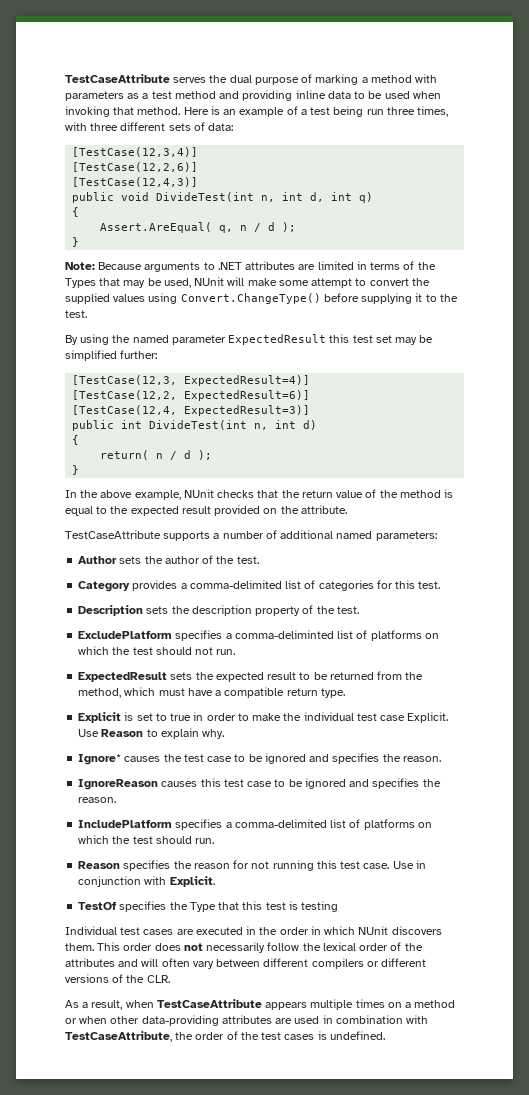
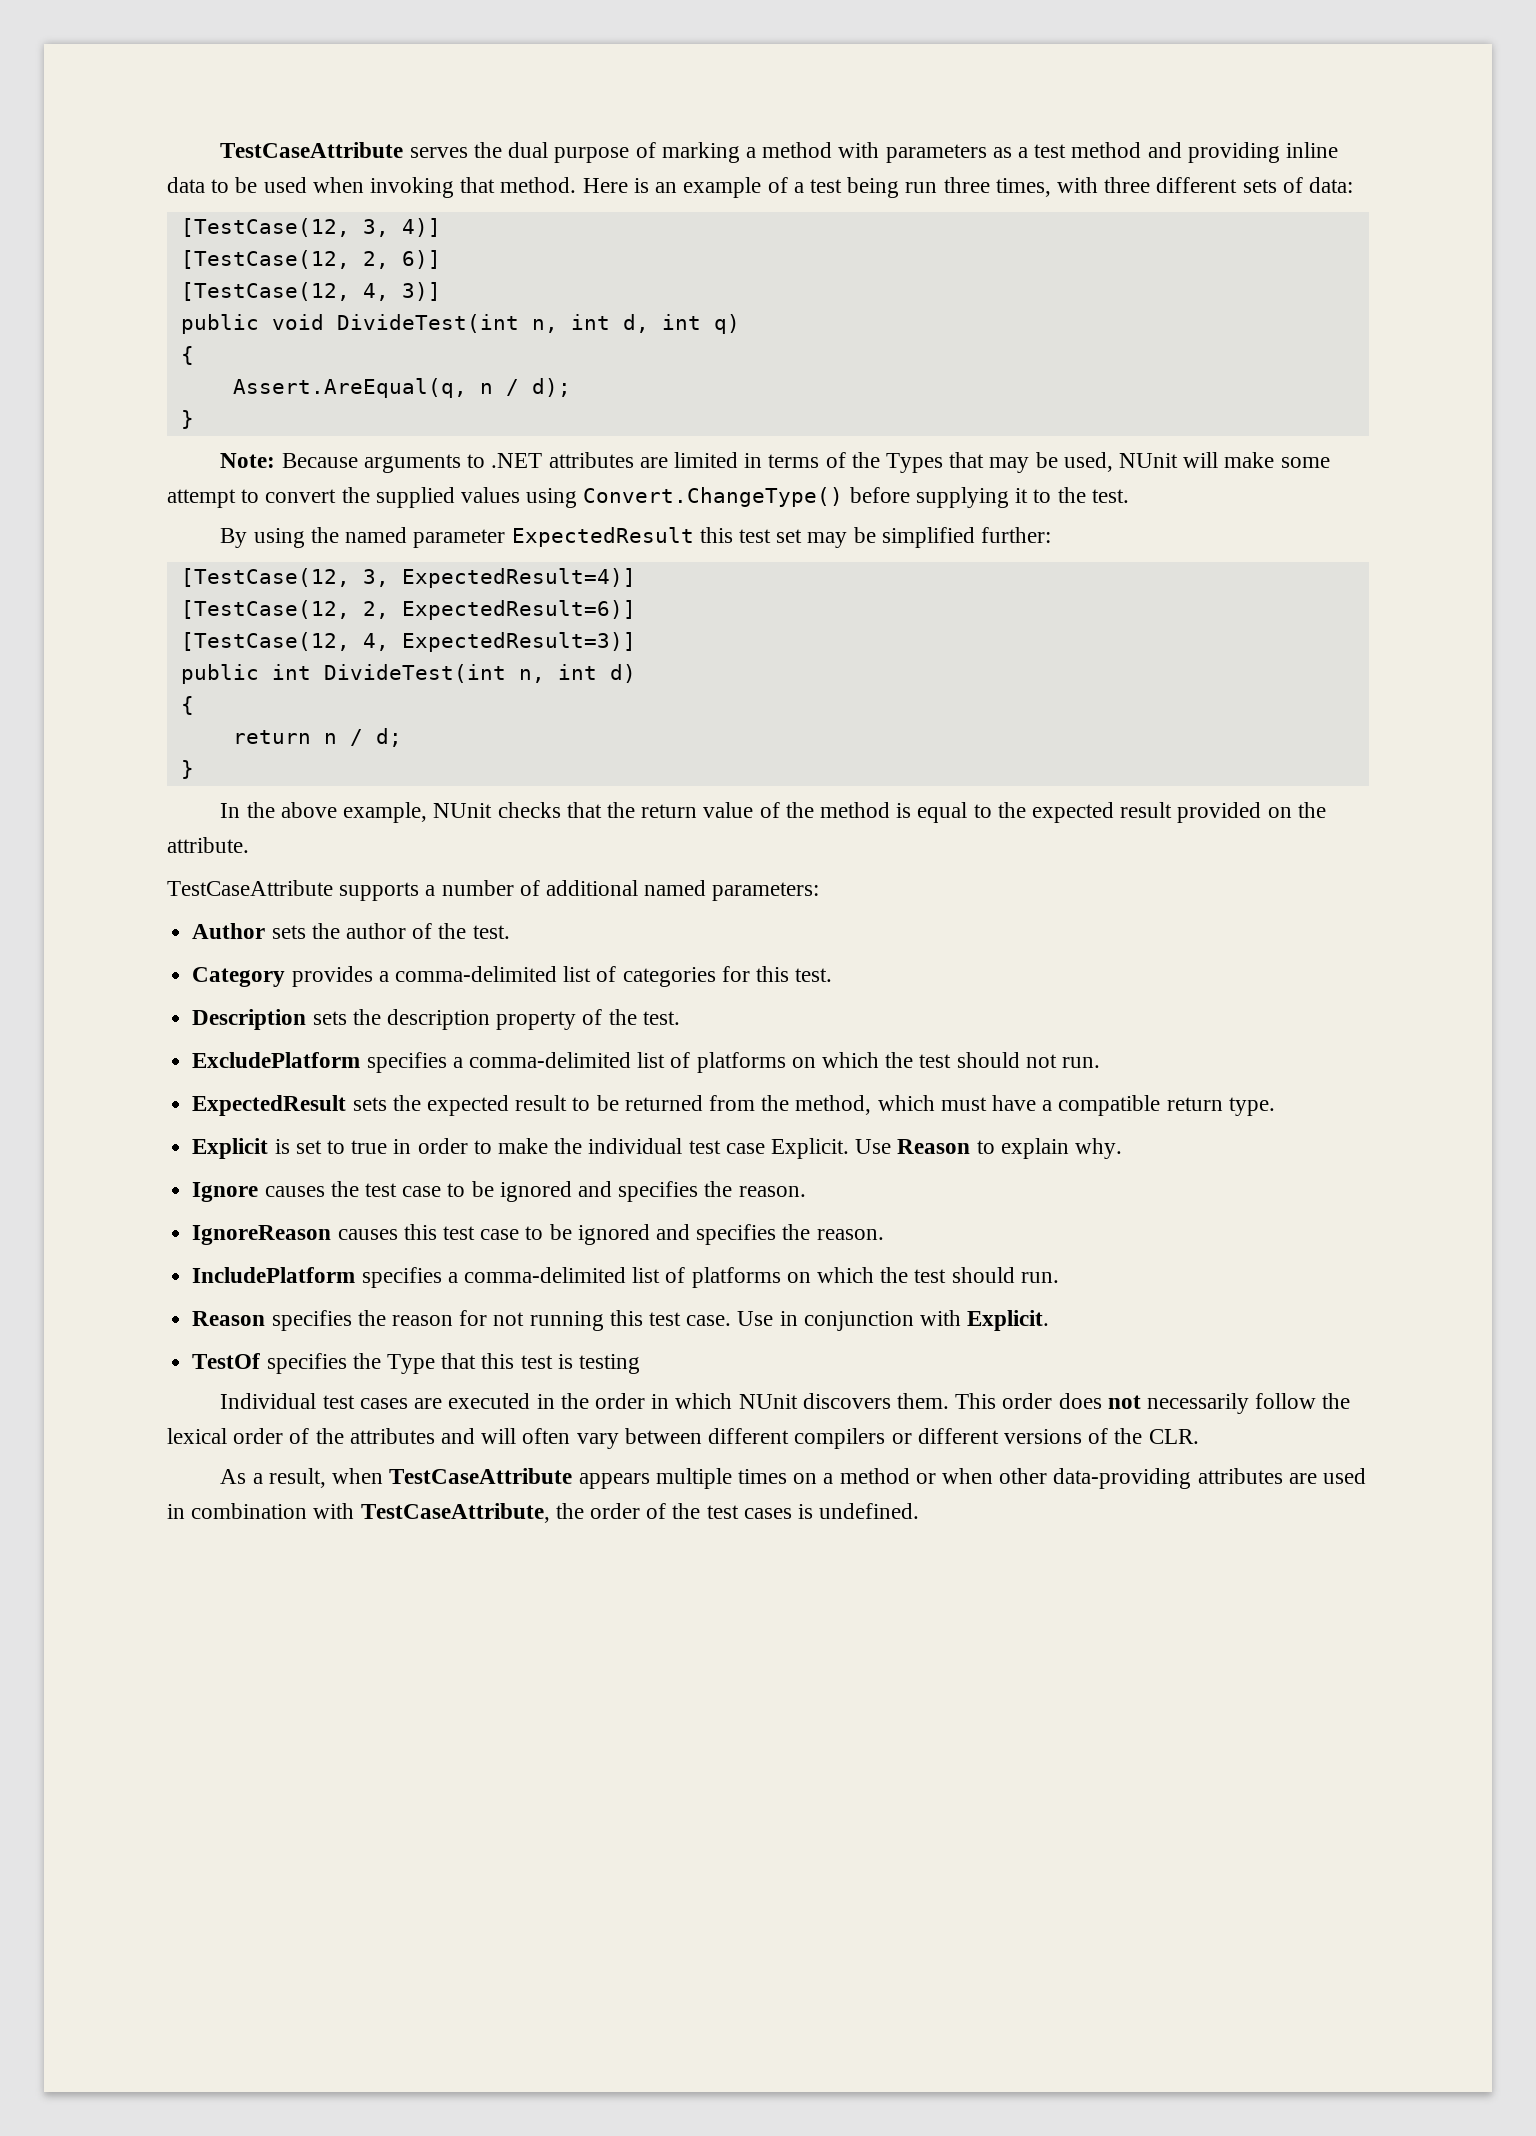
- [TestCase(12,3,4)]
- [TestCase(12,2,6)]
- [TestCase(12,4,3)]
+ [TestCase(12, 3, 4)]
+ [TestCase(12, 2, 6)]
+ [TestCase(12, 4, 3)]
- Assert.AreEqual( q, n / d );
+ Assert.AreEqual(q, n / d);
- [TestCase(12,3, ExpectedResult=4)]
+ [TestCase(12, 3, ExpectedResult=4)]
- [TestCase(12,2, ExpectedResult=6)]
+ [TestCase(12, 2, ExpectedResult=6)]
- [TestCase(12,4, ExpectedResult=3)]
+ [TestCase(12, 4, ExpectedResult=3)]
- return( n / d );
+ return n / d;
- ExcludePlatform specifies a comma-deliminted list of platforms on which the test should not run.
+ ExcludePlatform specifies a comma-delimited list of platforms on which the test should not run.
- Ignore* causes the test case to be ignored and specifies the reason.
+ Ignore causes the test case to be ignored and specifies the reason.

